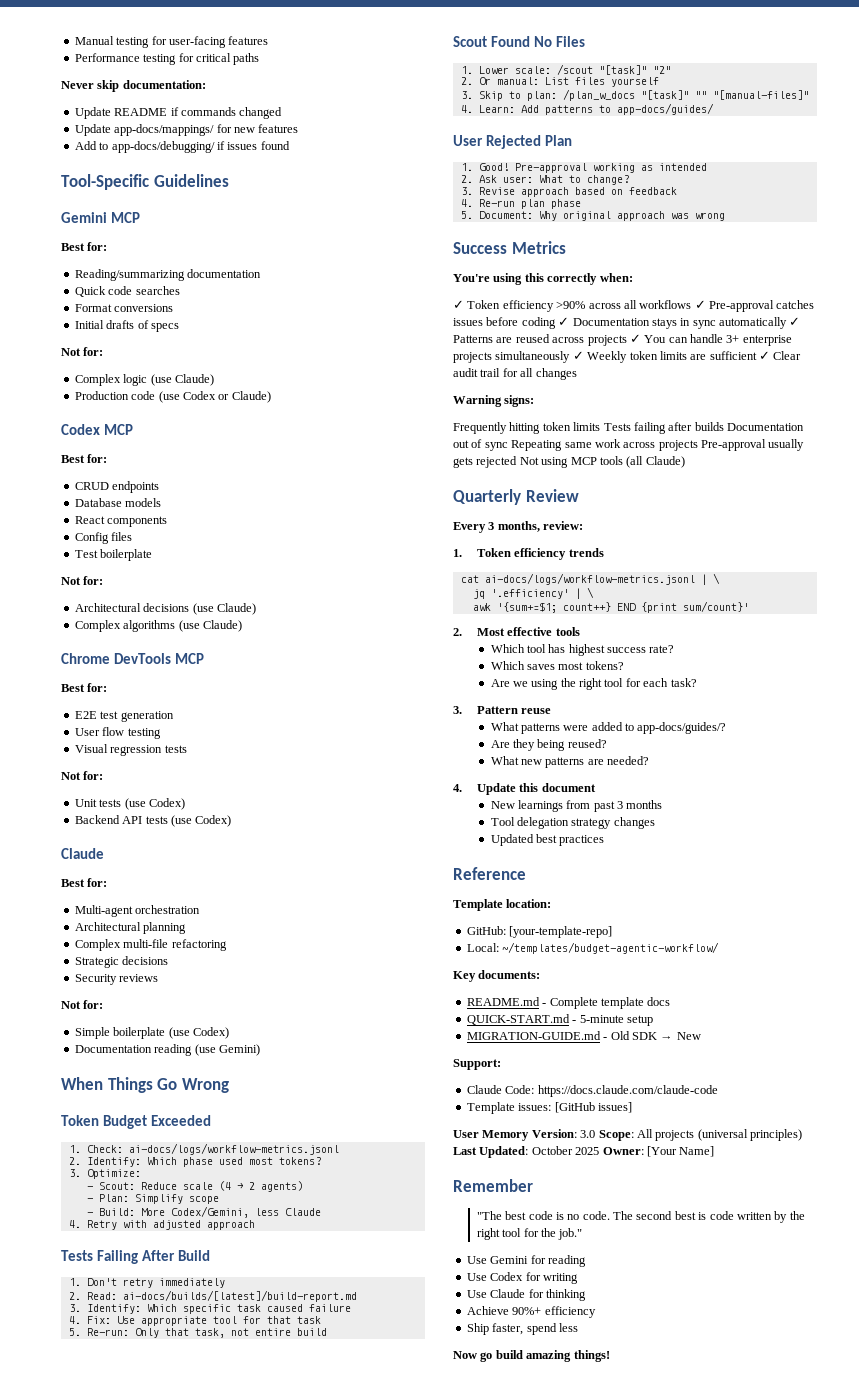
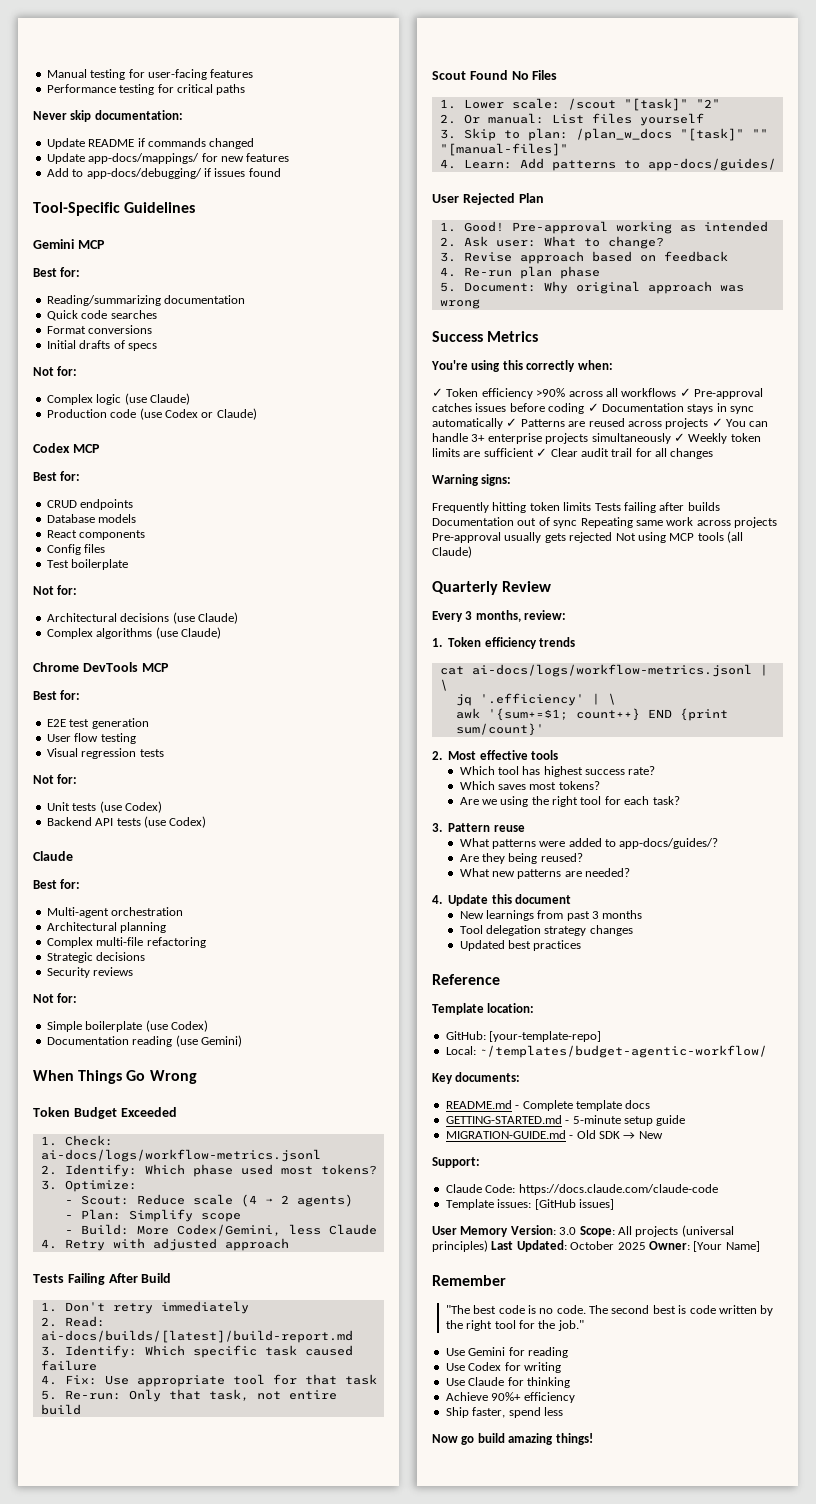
- QUICK-START.md - 5-minute setup
+ GETTING-STARTED.md - 5-minute setup guide

